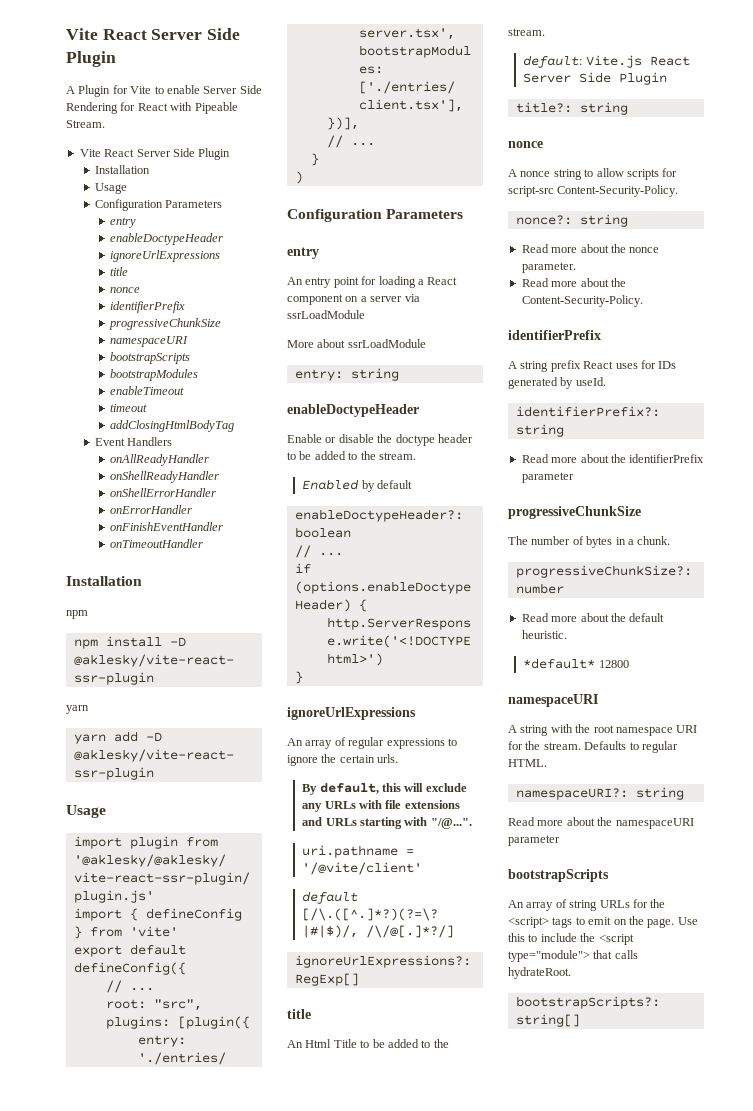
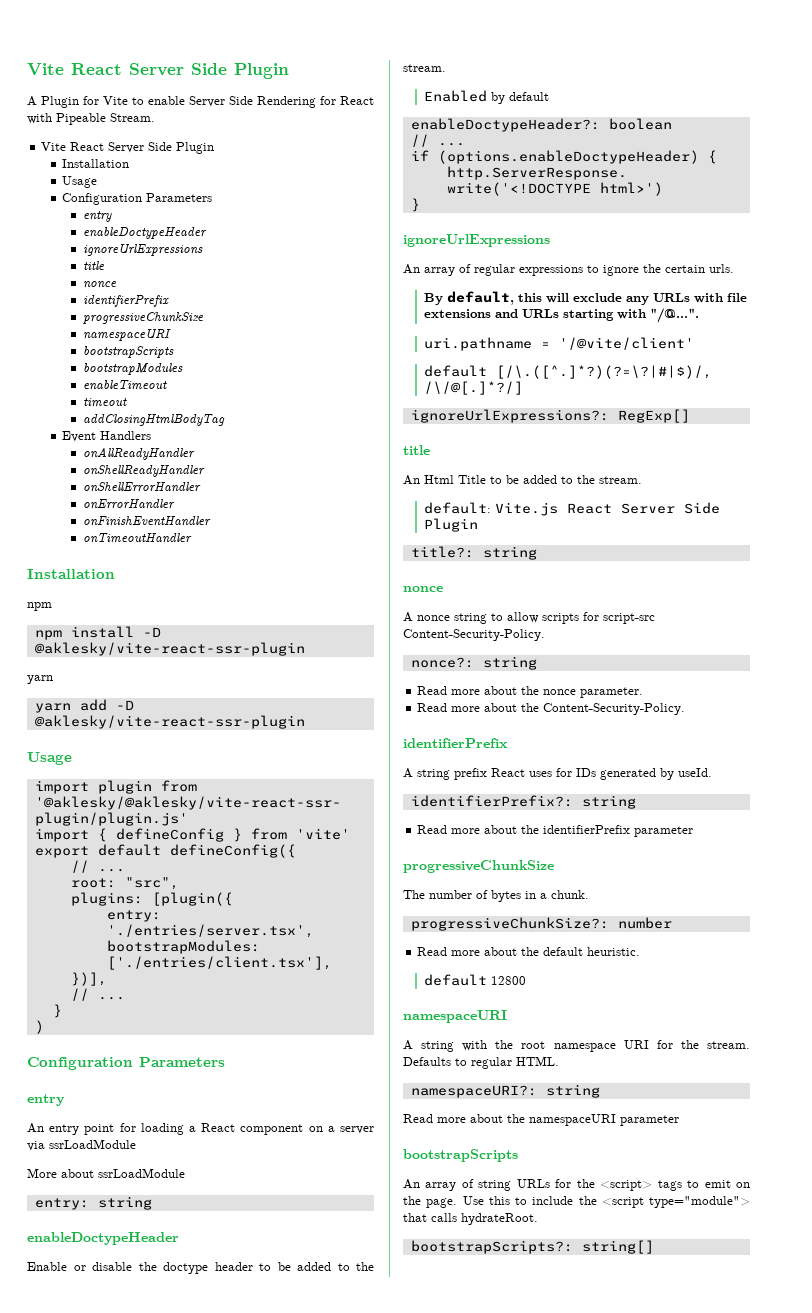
- *default* 12800
+ default 12800

